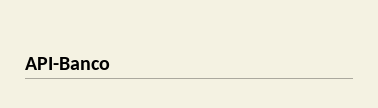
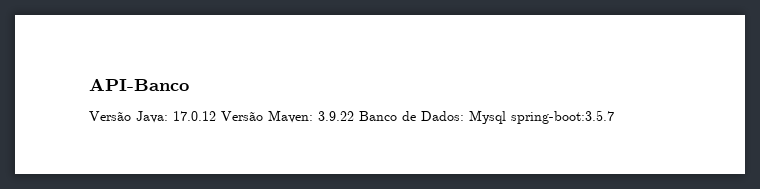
+ Versão Java: 17.0.12 Versão Maven: 3.9.22 Banco de Dados: Mysql spring-boot:3.5.7

